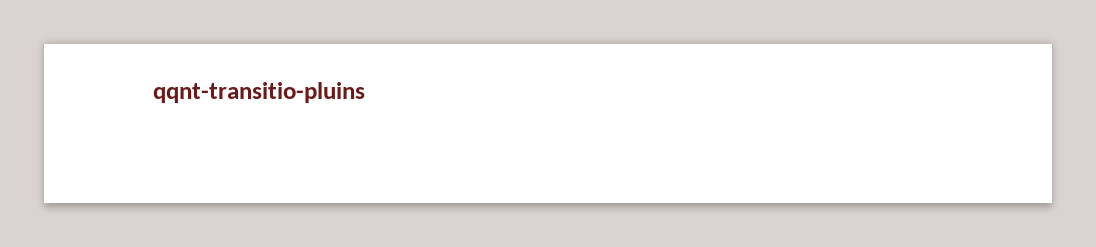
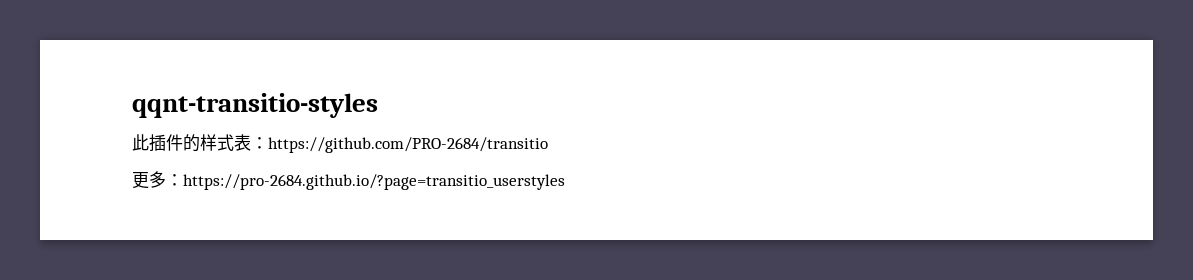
- qqnt-transitio-pluins
+ qqnt-transitio-styles
+ 此插件的样式表：https://github.com/PRO-2684/transitio
+ 更多：https://pro-2684.github.io/?page=transitio_userstyles

